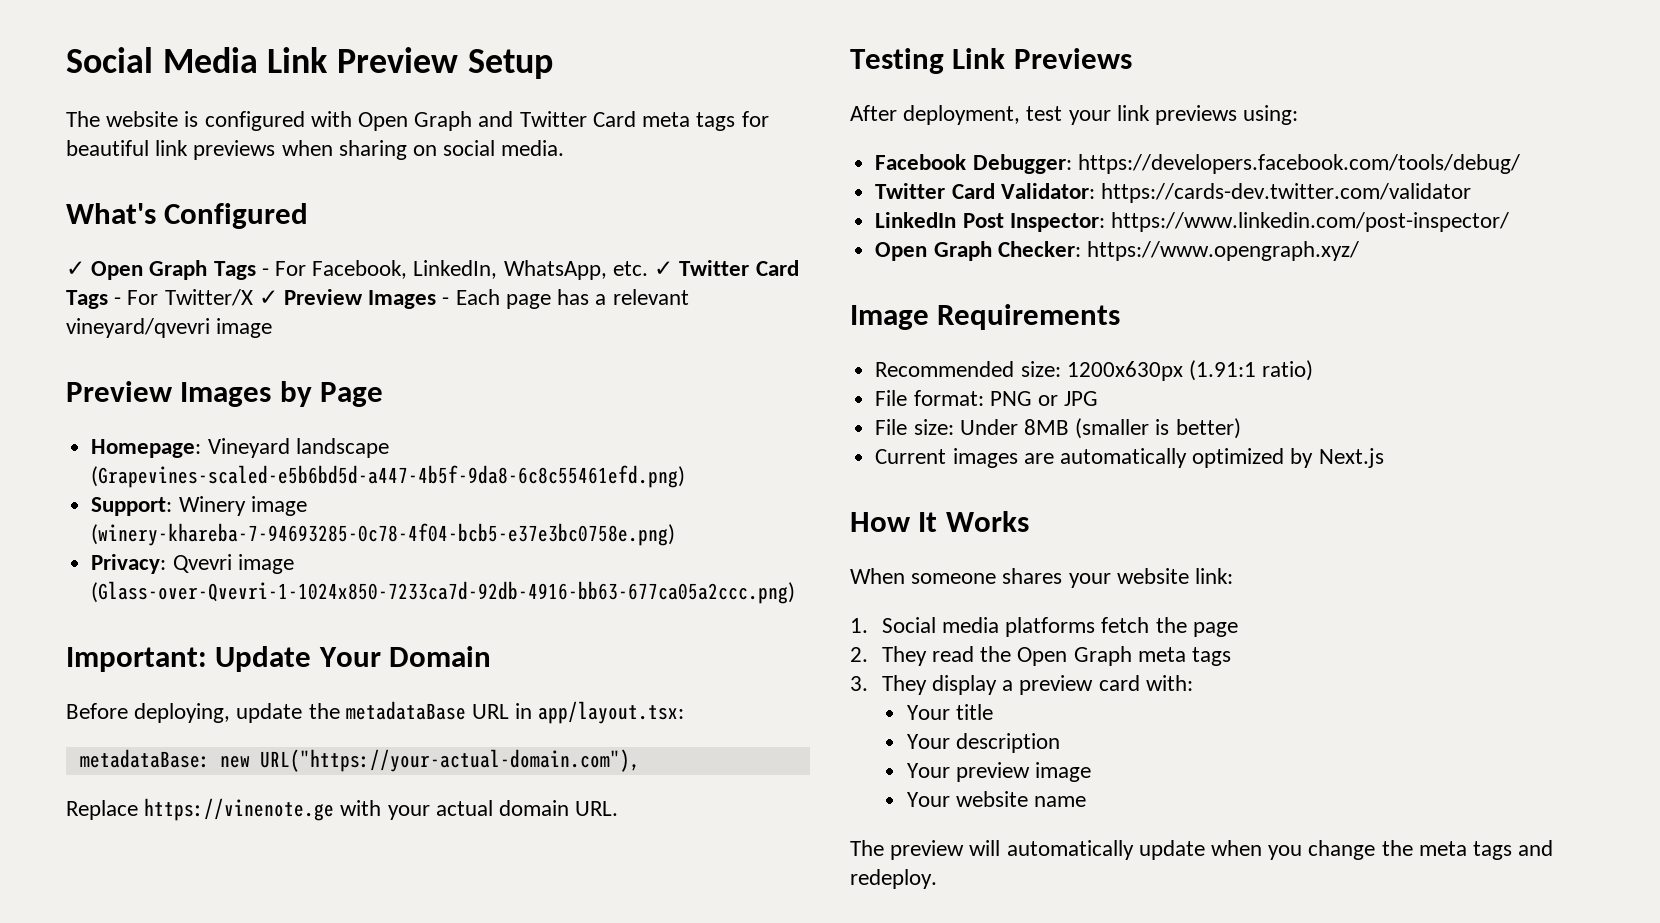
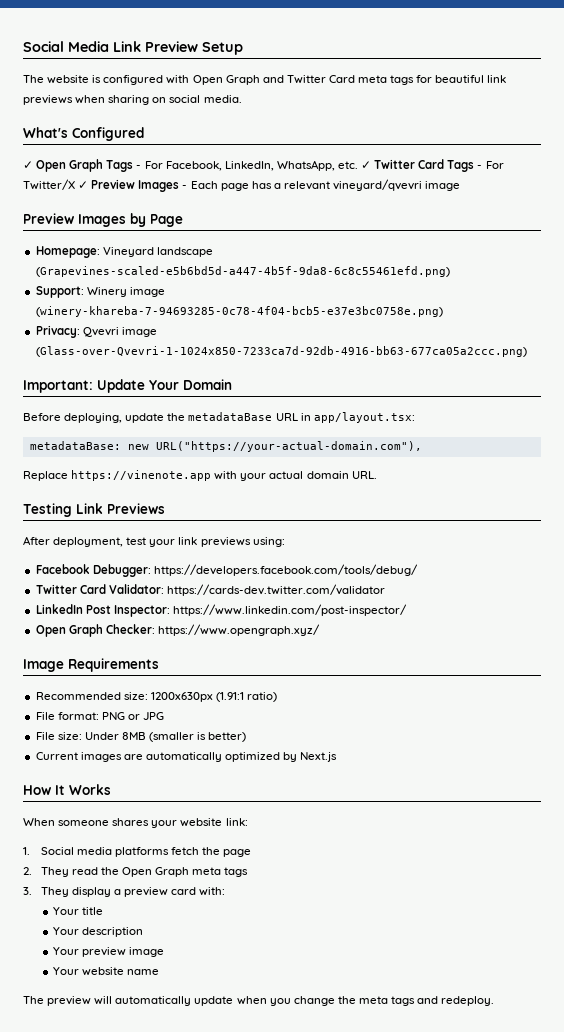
- Replace https://vinenote.ge with your actual domain URL.
+ Replace https://vinenote.app with your actual domain URL.

